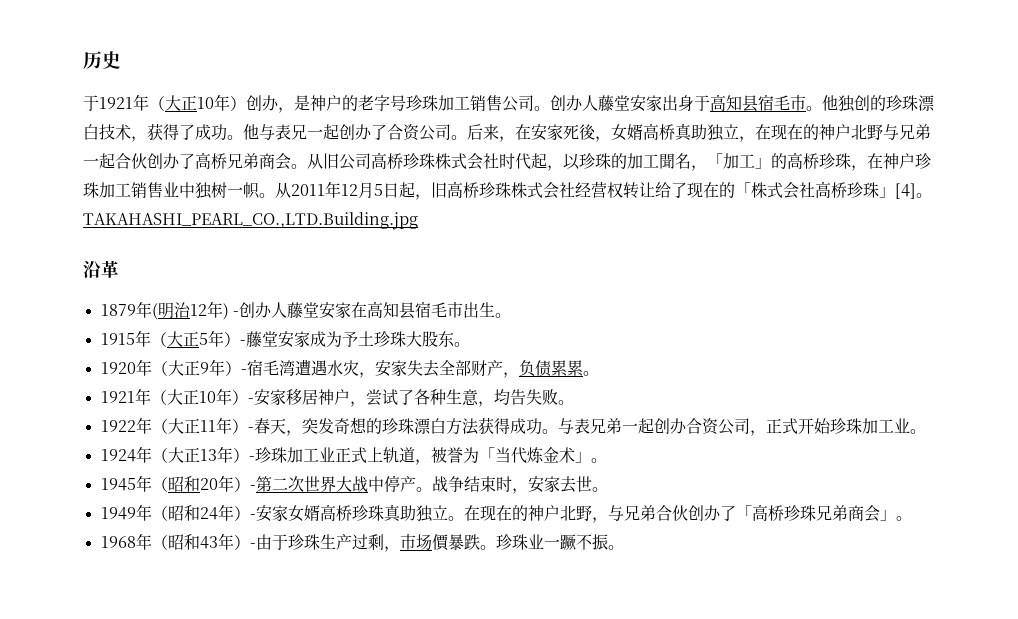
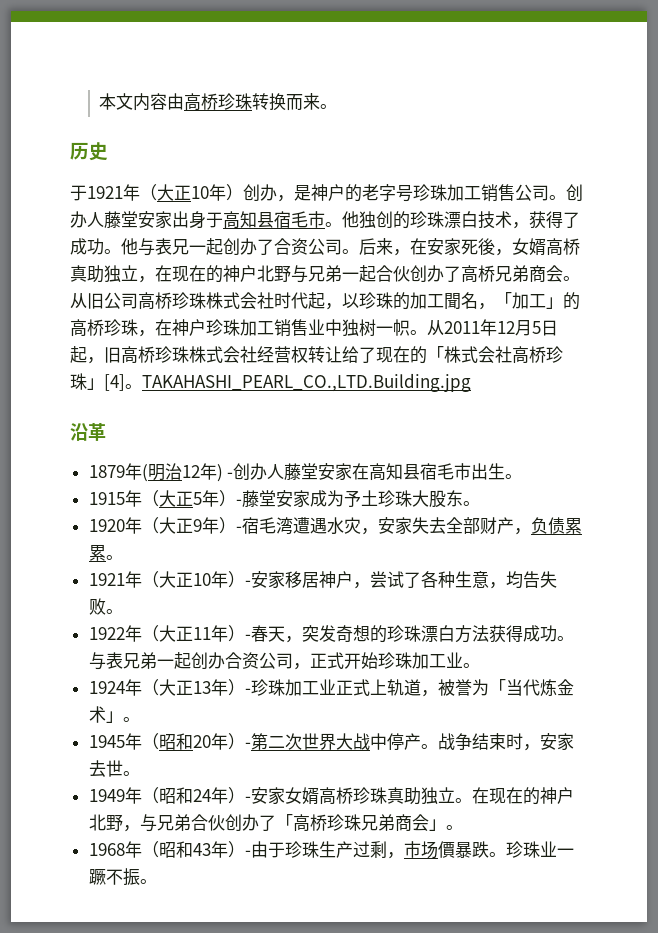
+ 本文内容由高桥珍珠转换而来。

